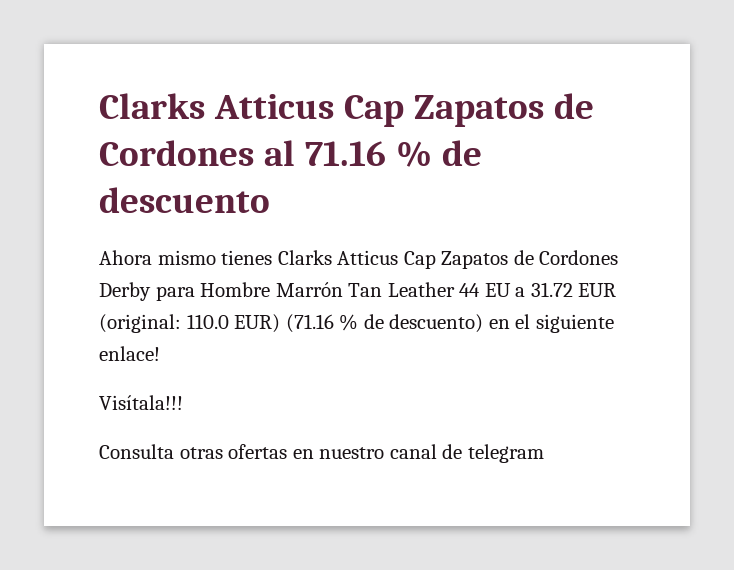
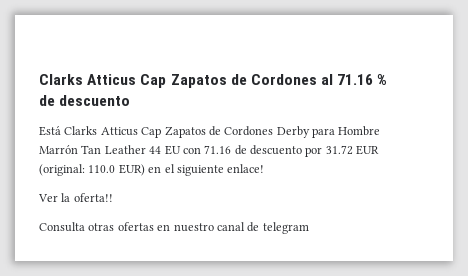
- Ahora mismo tienes Clarks Atticus Cap Zapatos de Cordones Derby para Hombre Marrón Tan Leather 44 EU a 31.72 EUR (original: 110.0 EUR) (71.16 % de descuento) en el siguiente enlace!
+ Está Clarks Atticus Cap Zapatos de Cordones Derby para Hombre Marrón Tan Leather 44 EU con 71.16 de descuento por 31.72 EUR (original: 110.0 EUR) en el siguiente enlace!
- Visítala!!!
+ Ver la oferta!!

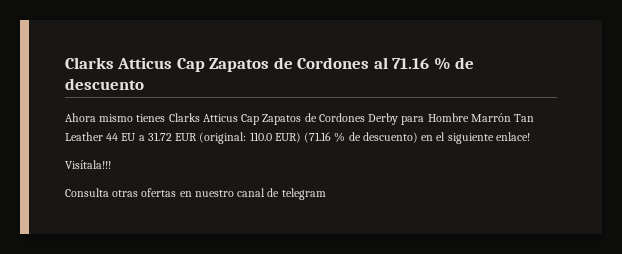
- Está Clarks Atticus Cap Zapatos de Cordones Derby para Hombre Marrón Tan Leather 44 EU con 71.16 de descuento por 31.72 EUR (original: 110.0 EUR) en el siguiente enlace!
+ Ahora mismo tienes Clarks Atticus Cap Zapatos de Cordones Derby para Hombre Marrón Tan Leather 44 EU a 31.72 EUR (original: 110.0 EUR) (71.16 % de descuento) en el siguiente enlace!
- Ver la oferta!!
+ Visítala!!!

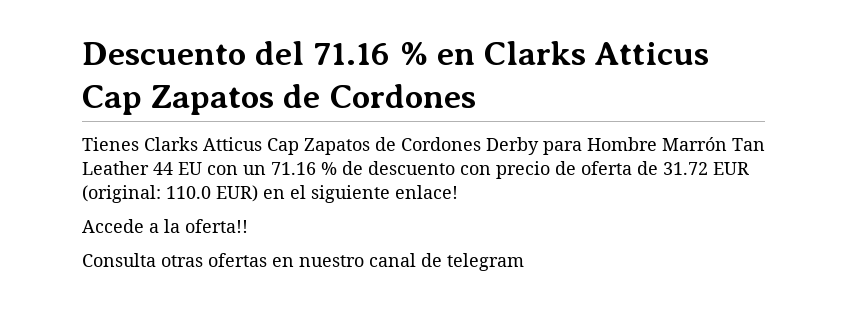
- Clarks Atticus Cap Zapatos de Cordones al 71.16 % de descuento
- Ahora mismo tienes Clarks Atticus Cap Zapatos de Cordones Derby para Hombre Marrón Tan Leather 44 EU a 31.72 EUR (original: 110.0 EUR) (71.16 % de descuento) en el siguiente enlace!
+ Descuento del 71.16 % en Clarks Atticus Cap Zapatos de Cordones
+ Tienes Clarks Atticus Cap Zapatos de Cordones Derby para Hombre Marrón Tan Leather 44 EU con un 71.16 % de descuento con precio de oferta de 31.72 EUR (original: 110.0 EUR) en el siguiente enlace!
- Visítala!!!
+ Accede a la oferta!!

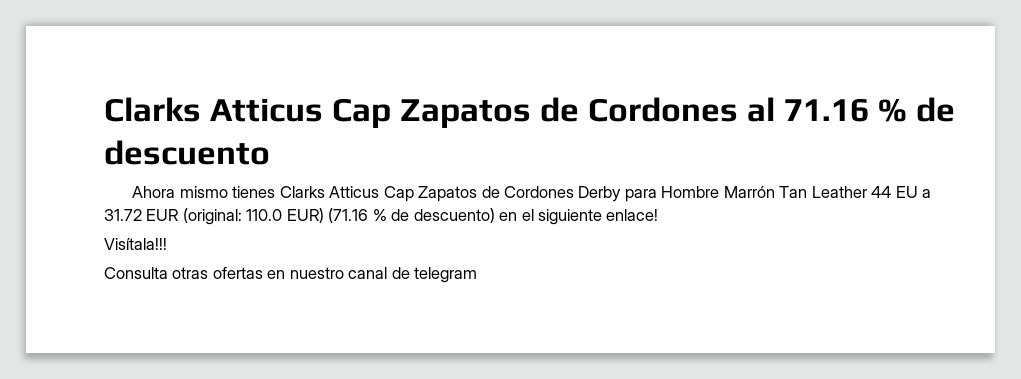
- Descuento del 71.16 % en Clarks Atticus Cap Zapatos de Cordones
- Tienes Clarks Atticus Cap Zapatos de Cordones Derby para Hombre Marrón Tan Leather 44 EU con un 71.16 % de descuento con precio de oferta de 31.72 EUR (original: 110.0 EUR) en el siguiente enlace!
+ Clarks Atticus Cap Zapatos de Cordones al 71.16 % de descuento
+ Ahora mismo tienes Clarks Atticus Cap Zapatos de Cordones Derby para Hombre Marrón Tan Leather 44 EU a 31.72 EUR (original: 110.0 EUR) (71.16 % de descuento) en el siguiente enlace!
- Accede a la oferta!!
+ Visítala!!!

